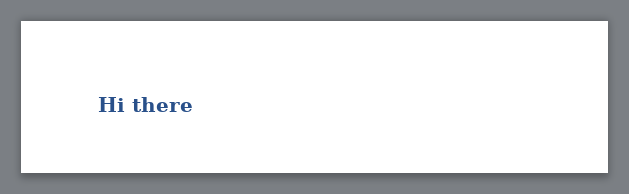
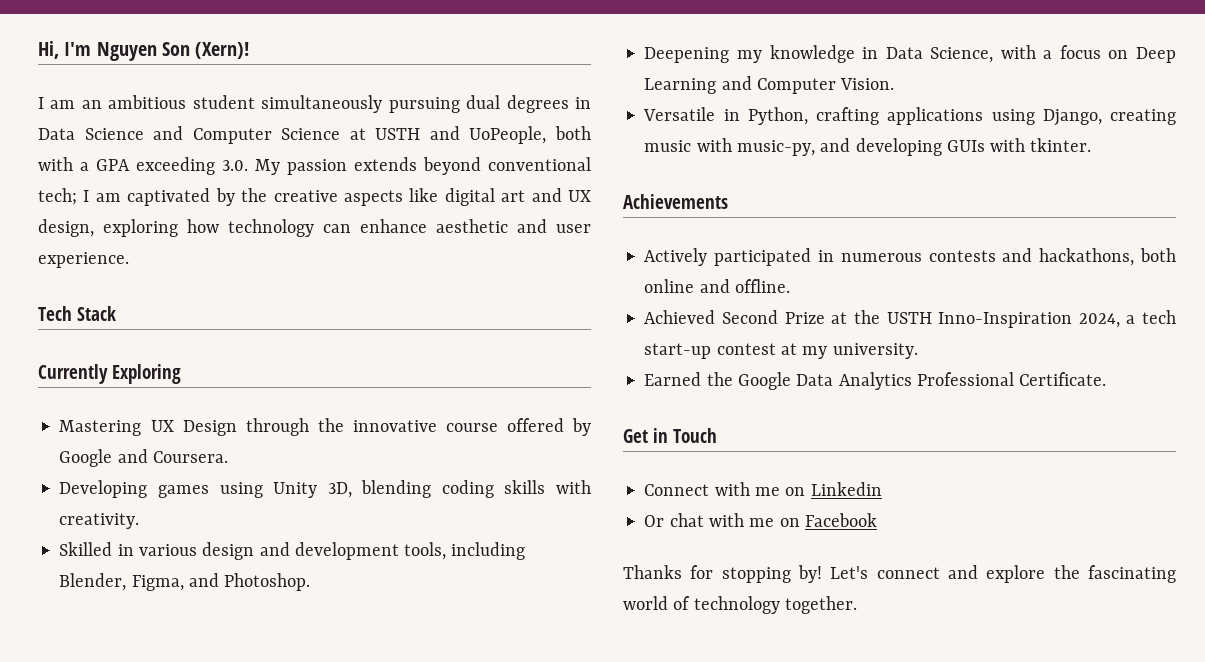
- Hi there
+ Hi, I'm Nguyen Son (Xern)!
+ I am an ambitious student simultaneously pursuing dual degrees in Data Science and Computer Science at USTH and UoPeople, both with a GPA exceeding 3.0. My passion extends beyond conventional tech; I am captivated by the creative aspects like digital art and UX design, exploring how technology can enhance aesthetic and user experience.
+ Tech Stack
+ Currently Exploring
+ Mastering UX Design through the innovative course offered by Google and Coursera.
+ Developing games using Unity 3D, blending coding skills with creativity.
+ Skilled in various design and development tools, including Blender, Figma, and Photoshop.
+ Deepening my knowledge in Data Science, with a focus on Deep Learning and Computer Vision.
+ Versatile in Python, crafting applications using Django, creating music with music-py, and developing GUIs with tkinter.
+ Achievements
+ Actively participated in numerous contests and hackathons, both online and offline.
+ Achieved Second Prize at the USTH Inno-Inspiration 2024, a tech start-up contest at my university.
+ Earned the Google Data Analytics Professional Certificate.
+ Get in Touch
+ Connect with me on Linkedin
+ Or chat with me on Facebook
+ Thanks for stopping by! Let's connect and explore the fascinating world of technology together.

